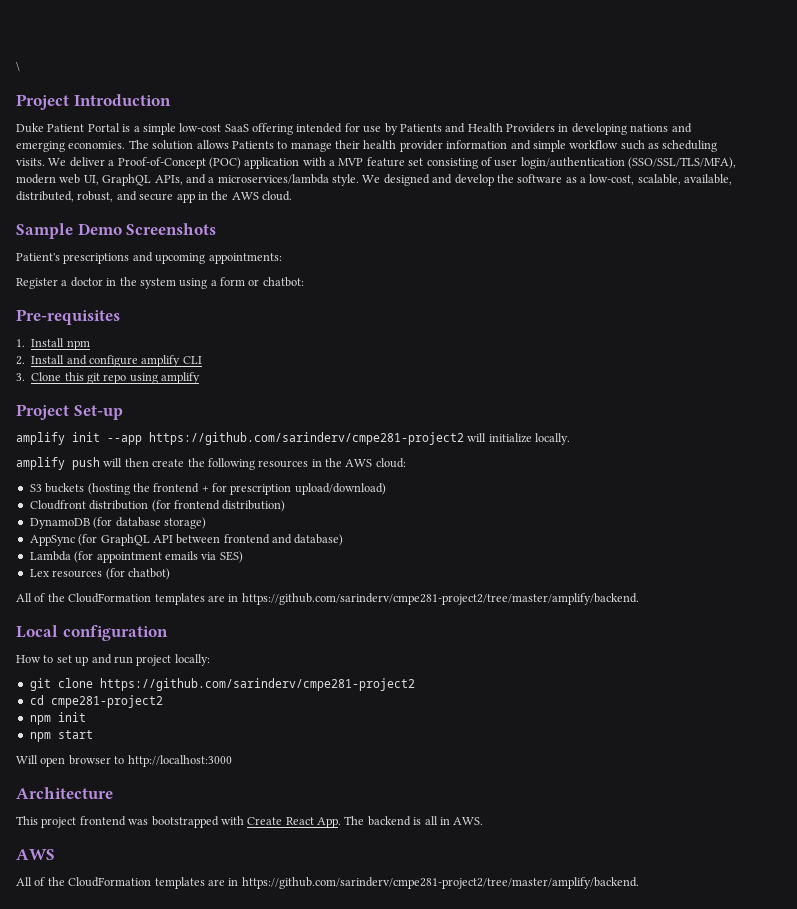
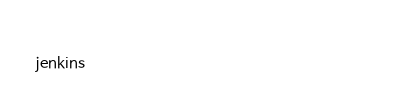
- \
- Project Introduction
- Duke Patient Portal is a simple low-cost SaaS offering intended for use by Patients and Health Providers in developing nations and emerging economies. The solution allows Patients to manage their health provider information and simple workflow such as scheduling visits. We deliver a Proof-of-Concept (POC) application with a MVP feature set consisting of user login/authentication (SSO/SSL/TLS/MFA), modern web UI, GraphQL APIs, and a microservices/lambda style. We designed and develop the software as a low-cost, scalable, available, distributed, robust, and secure app in the AWS cloud.
- Sample Demo Screenshots
- Patient's prescriptions and upcoming appointments:
- Register a doctor in the system using a form or chatbot:
- Pre-requisites
- 1. Install npm
- 2. Install and configure amplify CLI
- 3. Clone this git repo using amplify
- Project Set-up
- amplify init --app https://github.com/sarinderv/cmpe281-project2 will initialize locally.
- amplify push will then create the following resources in the AWS cloud:
- S3 buckets (hosting the frontend + for prescription upload/download)
- Cloudfront distribution (for frontend distribution)
- DynamoDB (for database storage)
- AppSync (for GraphQL API between frontend and database)
- Lambda (for appointment emails via SES)
- Lex resources (for chatbot)
- All of the CloudFormation templates are in https://github.com/sarinderv/cmpe281-project2/tree/master/amplify/backend.
- Local configuration
- How to set up and run project locally:
- git clone https://github.com/sarinderv/cmpe281-project2
- cd cmpe281-project2
- npm init
- npm start
- Will open browser to http://localhost:3000
- Architecture
- This project frontend was bootstrapped with Create React App. The backend is all in AWS.
- AWS
- All of the CloudFormation templates are in https://github.com/sarinderv/cmpe281-project2/tree/master/amplify/backend.
+ jenkins

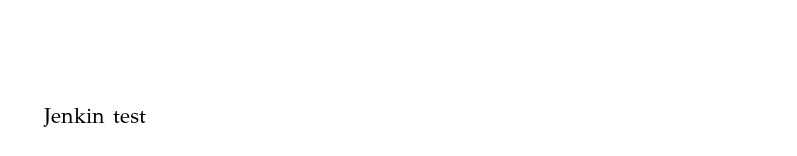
- jenkins
+ Jenkin test

